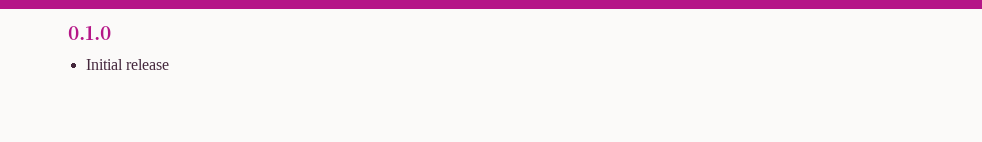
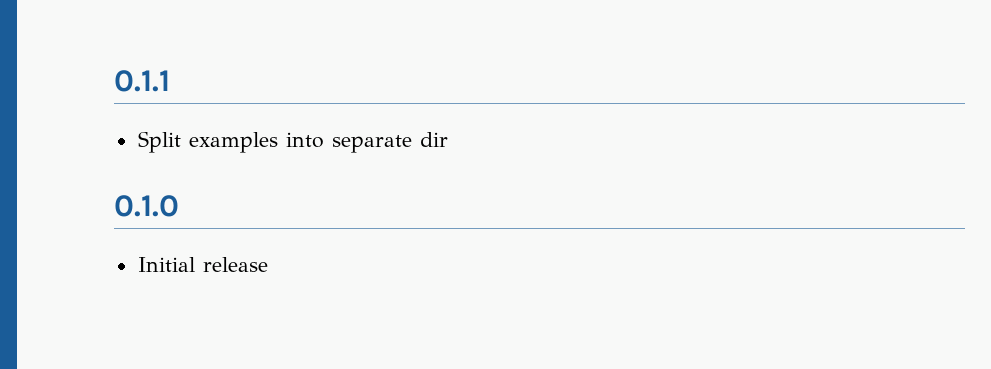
+ 0.1.1
+ Split examples into separate dir

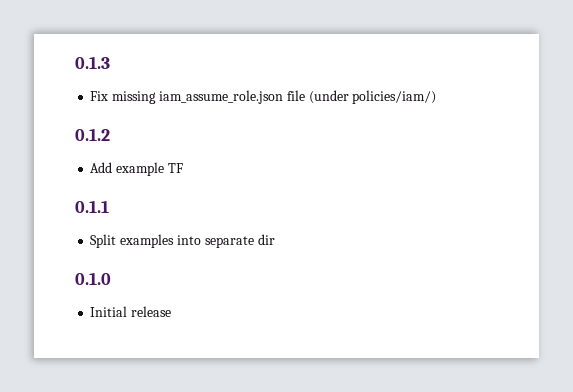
+ 0.1.3
+ Fix missing iam_assume_role.json file (under policies/iam/)
+ 0.1.2
+ Add example TF

